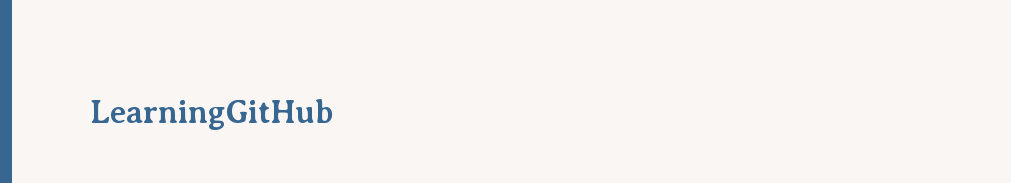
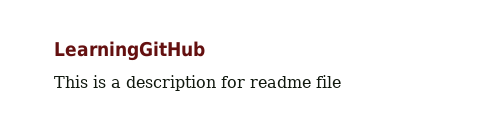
+ This is a description for readme file

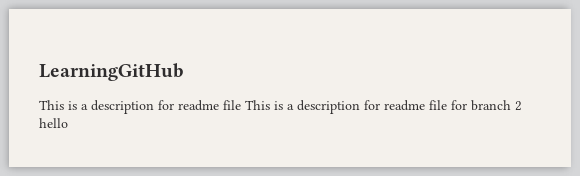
- This is a description for readme file
+ This is a description for readme file This is a description for readme file for branch 2 hello

